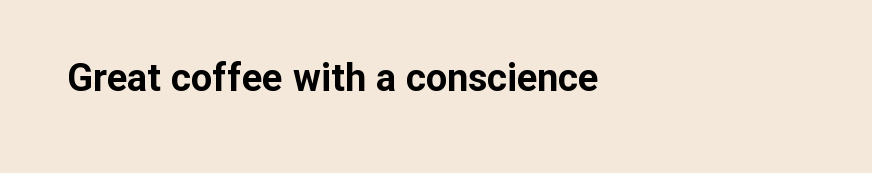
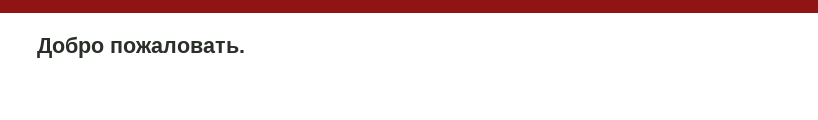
- Great coffee with a conscience
+ Добро пожаловать.

